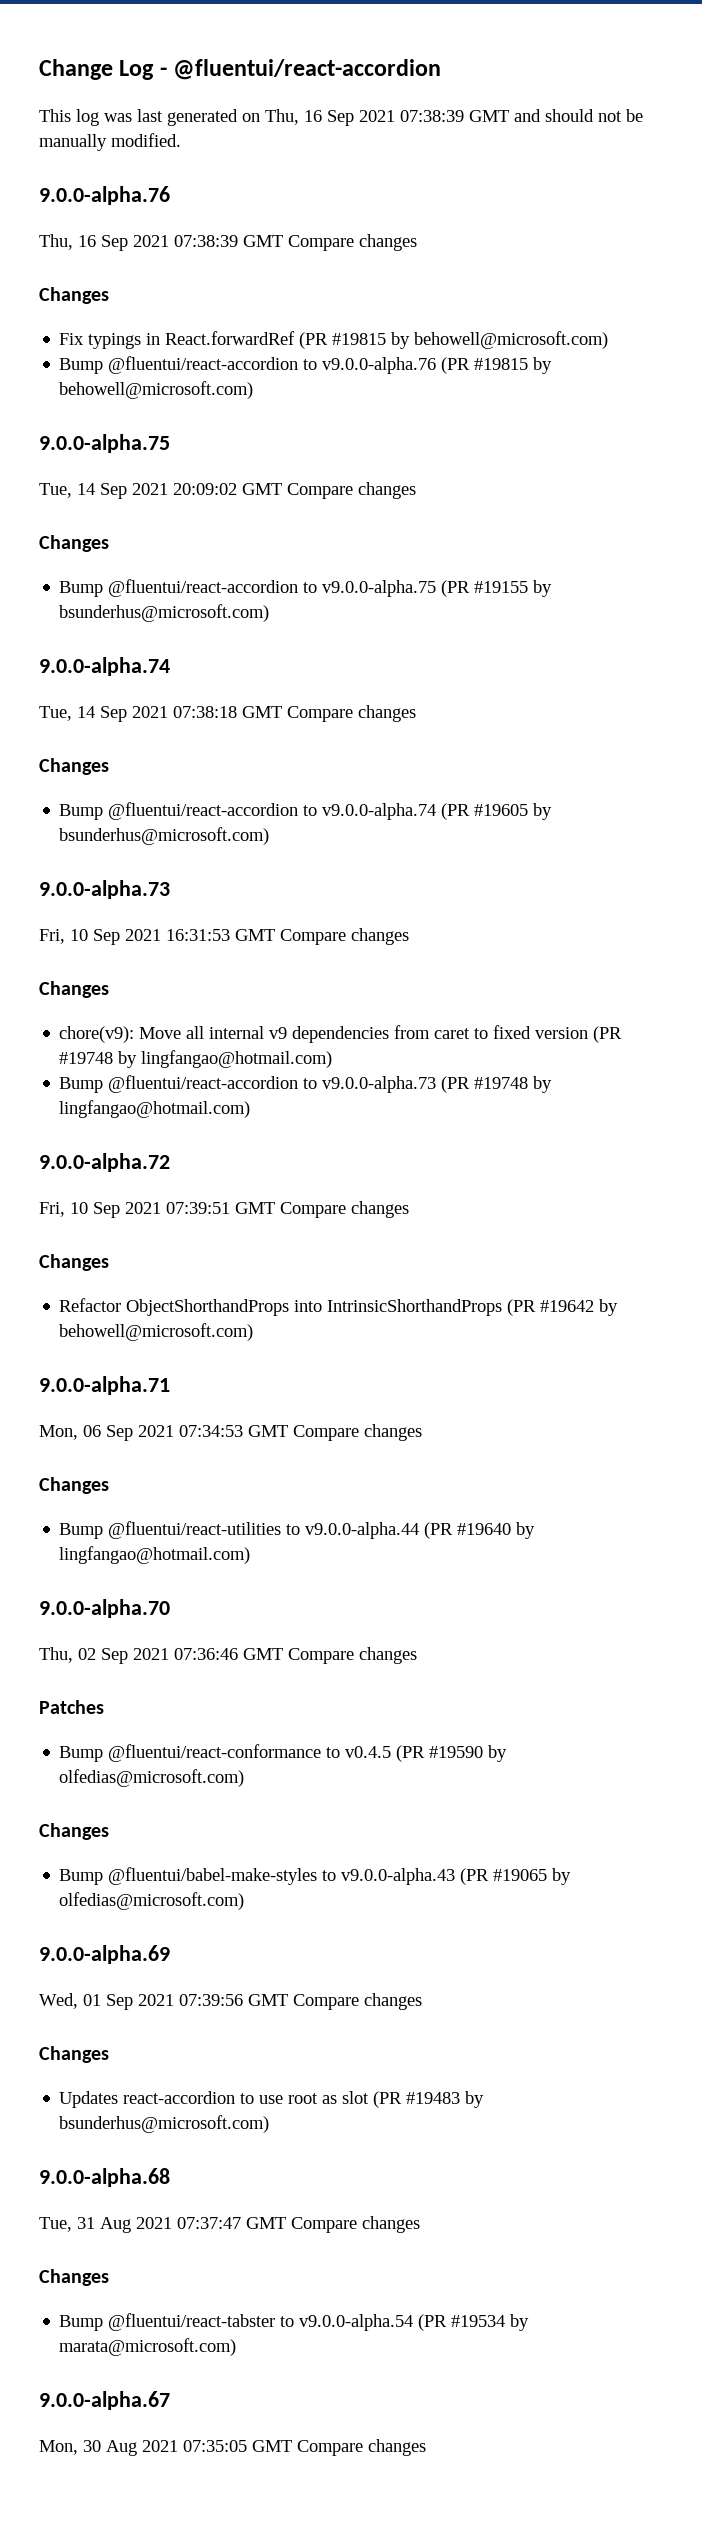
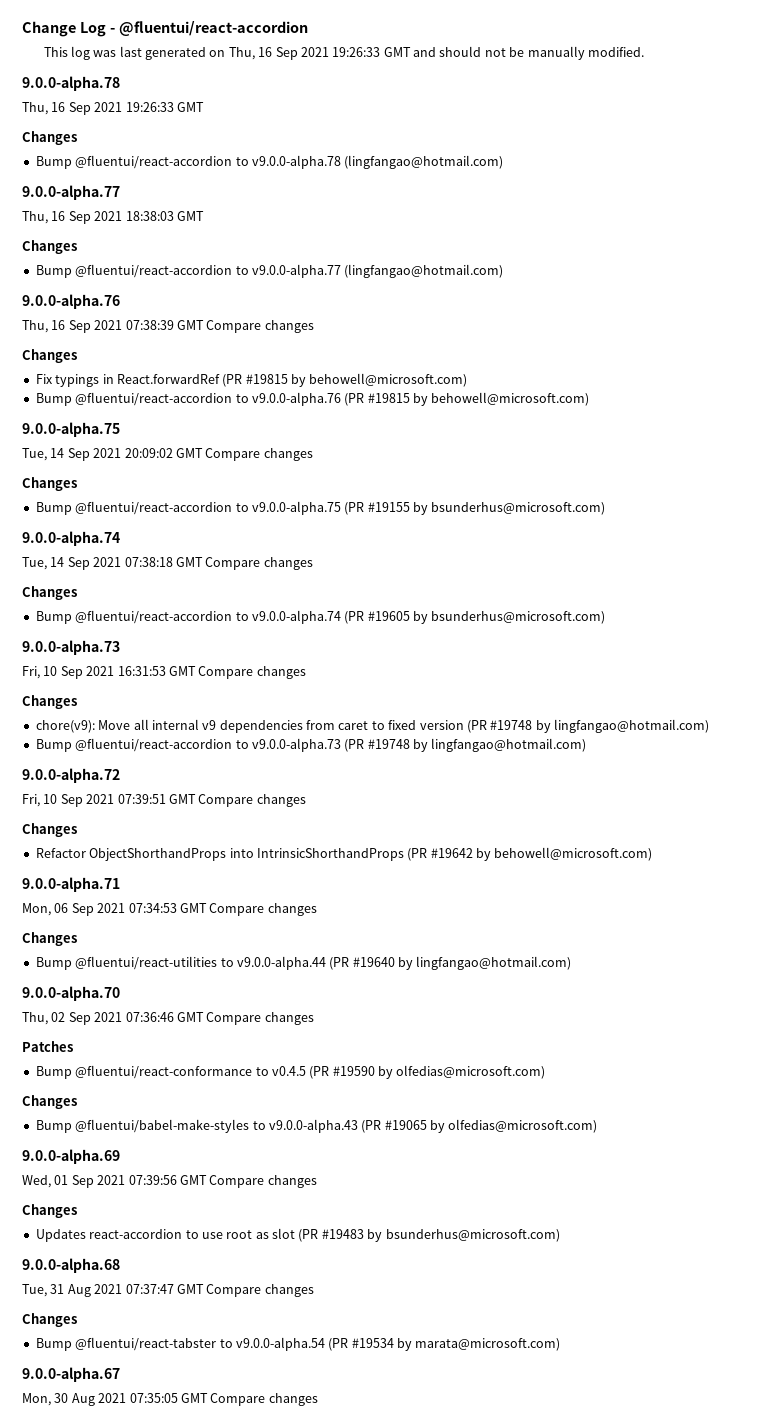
- This log was last generated on Thu, 16 Sep 2021 07:38:39 GMT and should not be manually modified.
+ This log was last generated on Thu, 16 Sep 2021 19:26:33 GMT and should not be manually modified.
+ 9.0.0-alpha.78
+ Thu, 16 Sep 2021 19:26:33 GMT
+ Changes
+ Bump @fluentui/react-accordion to v9.0.0-alpha.78 (lingfangao@hotmail.com)
+ 9.0.0-alpha.77
+ Thu, 16 Sep 2021 18:38:03 GMT
+ Changes
+ Bump @fluentui/react-accordion to v9.0.0-alpha.77 (lingfangao@hotmail.com)

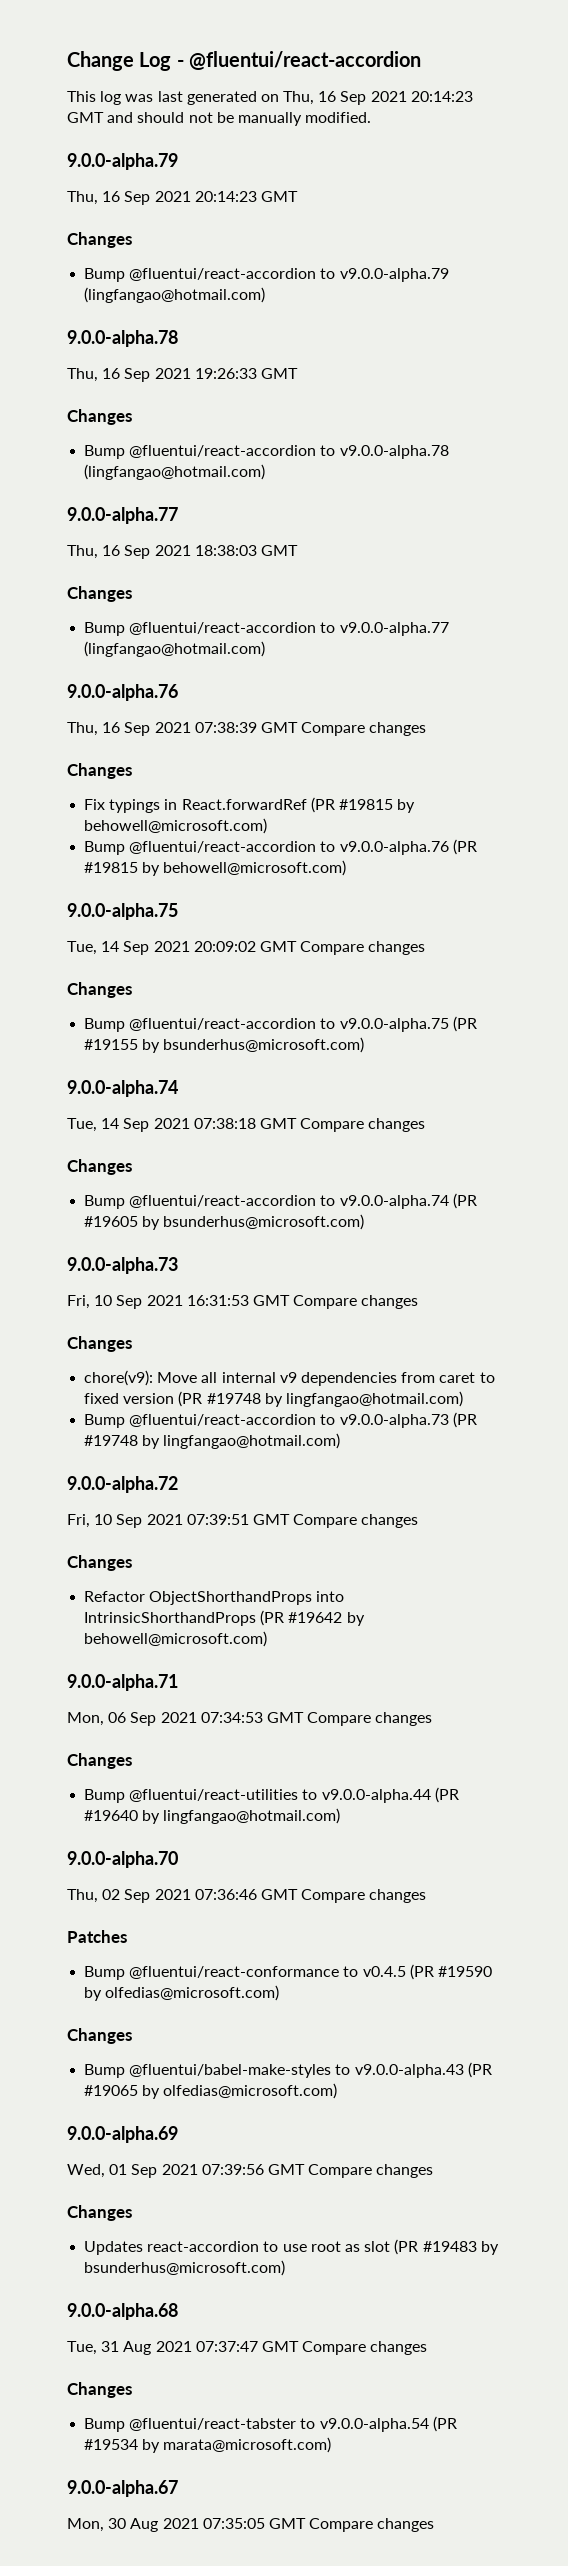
- This log was last generated on Thu, 16 Sep 2021 19:26:33 GMT and should not be manually modified.
+ This log was last generated on Thu, 16 Sep 2021 20:14:23 GMT and should not be manually modified.
+ 9.0.0-alpha.79
+ Thu, 16 Sep 2021 20:14:23 GMT
+ Changes
+ Bump @fluentui/react-accordion to v9.0.0-alpha.79 (lingfangao@hotmail.com)

